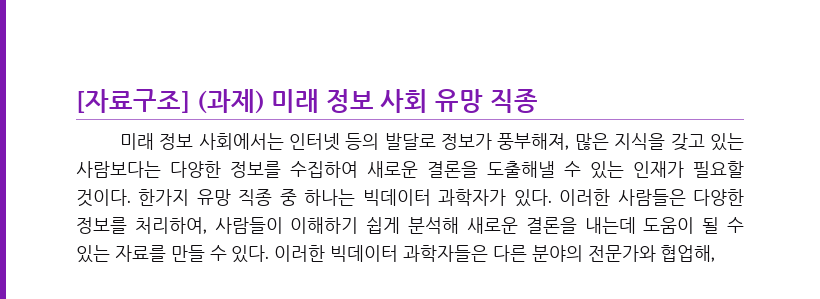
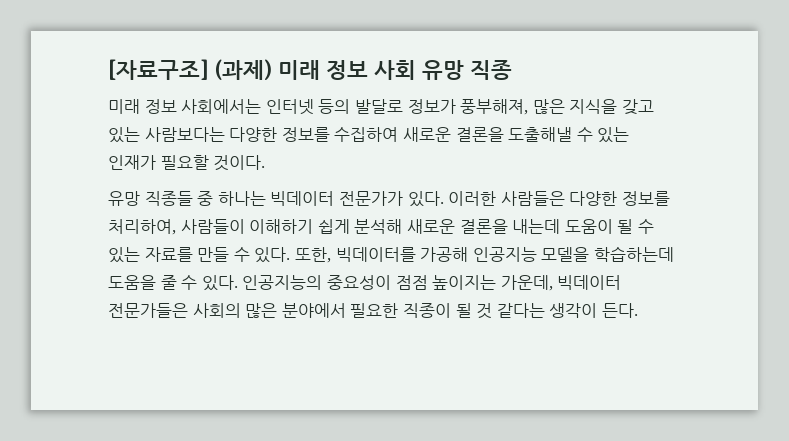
- 미래 정보 사회에서는 인터넷 등의 발달로 정보가 풍부해져, 많은 지식을 갖고 있는 사람보다는 다양한 정보를 수집하여 새로운 결론을 도출해낼 수 있는 인재가 필요할 것이다. 한가지 유망 직종 중 하나는 빅데이터 과학자가 있다.
+ 미래 정보 사회에서는 인터넷 등의 발달로 정보가 풍부해져, 많은 지식을 갖고 있는 사람보다는 다양한 정보를 수집하여 새로운 결론을 도출해낼 수 있는 인재가 필요할 것이다.
+ 유망 직종들 중 하나는 빅데이터 전문가가 있다.
- 이러한 빅데이터 과학자들은 다른 분야의 전문가와 협업해,
+ 또한, 빅데이터를 가공해 인공지능 모델을 학습하는데 도움을 줄 수 있다. 인공지능의 중요성이 점점 높이지는 가운데, 빅데이터 전문가들은 사회의 많은 분야에서 필요한 직종이 될 것 같다는 생각이 든다.

